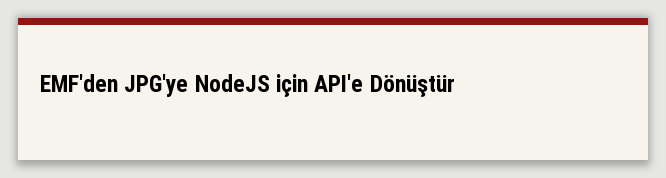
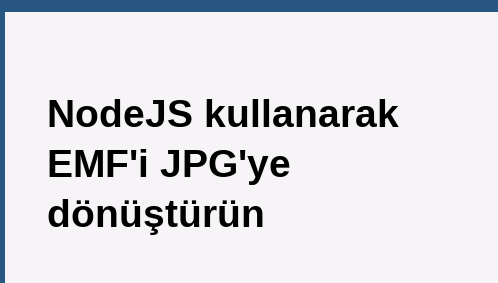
- EMF'den JPG'ye NodeJS için API'e Dönüştür
+ NodeJS kullanarak EMF'i JPG'ye dönüştürün

